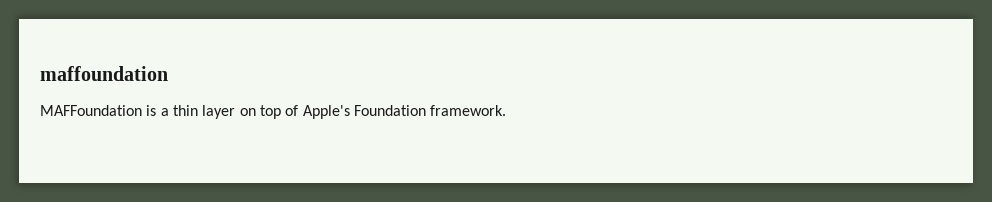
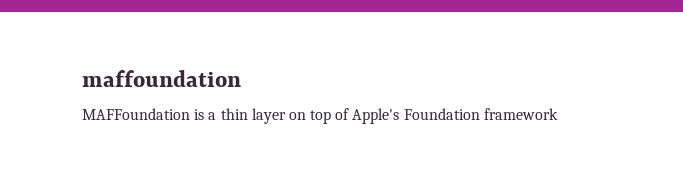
- MAFFoundation is a thin layer on top of Apple's Foundation framework.
+ MAFFoundation is a thin layer on top of Apple's Foundation framework

